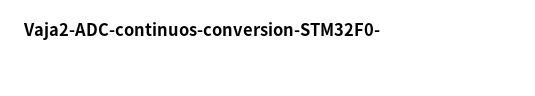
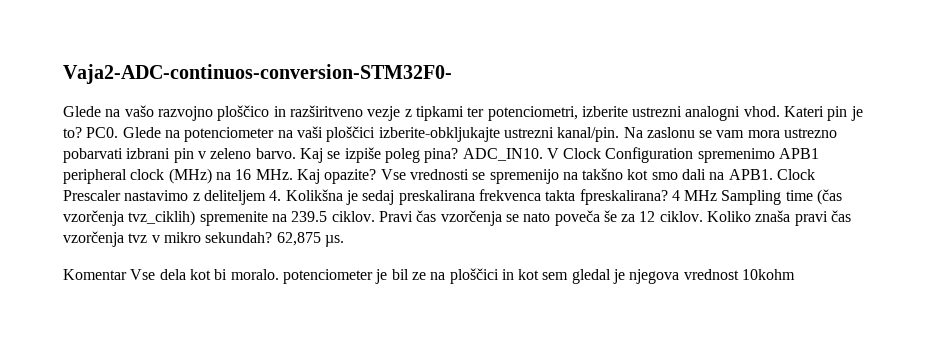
+ Glede na vašo razvojno ploščico in razširitveno vezje z tipkami ter potenciometri, izberite ustrezni analogni vhod. Kateri pin je to? PC0. Glede na potenciometer na vaši ploščici izberite-obkljukajte ustrezni kanal/pin. Na zaslonu se vam mora ustrezno pobarvati izbrani pin v zeleno barvo. Kaj se izpiše poleg pina? ADC_IN10. V Clock Configuration spremenimo APB1 peripheral clock (MHz) na 16 MHz. Kaj opazite? Vse vrednosti se spremenijo na takšno kot smo dali na APB1. Clock Prescaler nastavimo z deliteljem 4. Kolikšna je sedaj preskalirana frekvenca takta fpreskalirana? 4 MHz Sampling time (čas vzorčenja tvz_ciklih) spremenite na 239.5 ciklov. Pravi čas vzorčenja se nato poveča še za 12 ciklov. Koliko znaša pravi čas vzorčenja tvz v mikro sekundah? 62,875 µs.
+ Komentar Vse dela kot bi moralo. potenciometer je bil ze na ploščici in kot sem gledal je njegova vrednost 10kohm

